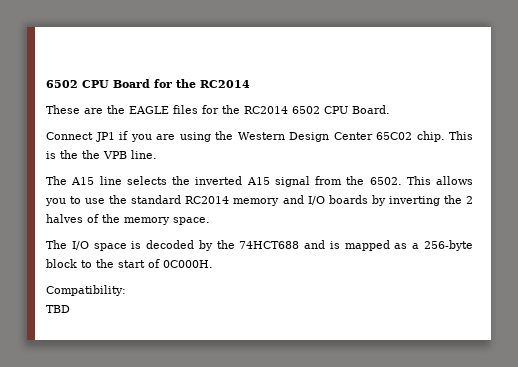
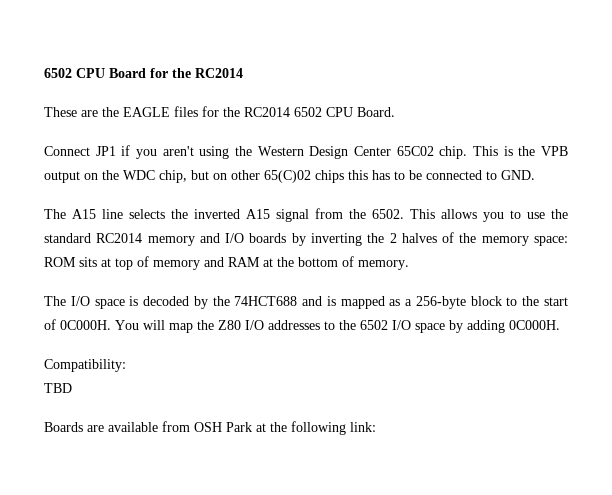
- Connect JP1 if you are using the Western Design Center 65C02 chip.
+ Connect JP1 if you aren't using the Western Design Center 65C02 chip.
- This is the the VPB line.
+ This is the VPB output on the WDC chip, but on other 65(C)02 chips this has to be connected to GND.
- This allows you to use the standard RC2014 memory and I/O boards by inverting the 2 halves of the memory space.
+ This allows you to use the standard RC2014 memory and I/O boards by inverting the 2 halves of the memory space: ROM sits at top of memory and RAM at the bottom of memory.
- The I/O space is decoded by the 74HCT688 and is mapped as a 256-byte block to the start of 0C000H.
+ The I/O space is decoded by the 74HCT688 and is mapped as a 256-byte block to the start of 0C000H. You will map the Z80 I/O addresses to the 6502 I/O space by adding 0C000H.
  Compatibility:
  TBD
+ Boards are available from OSH Park at the following link:

